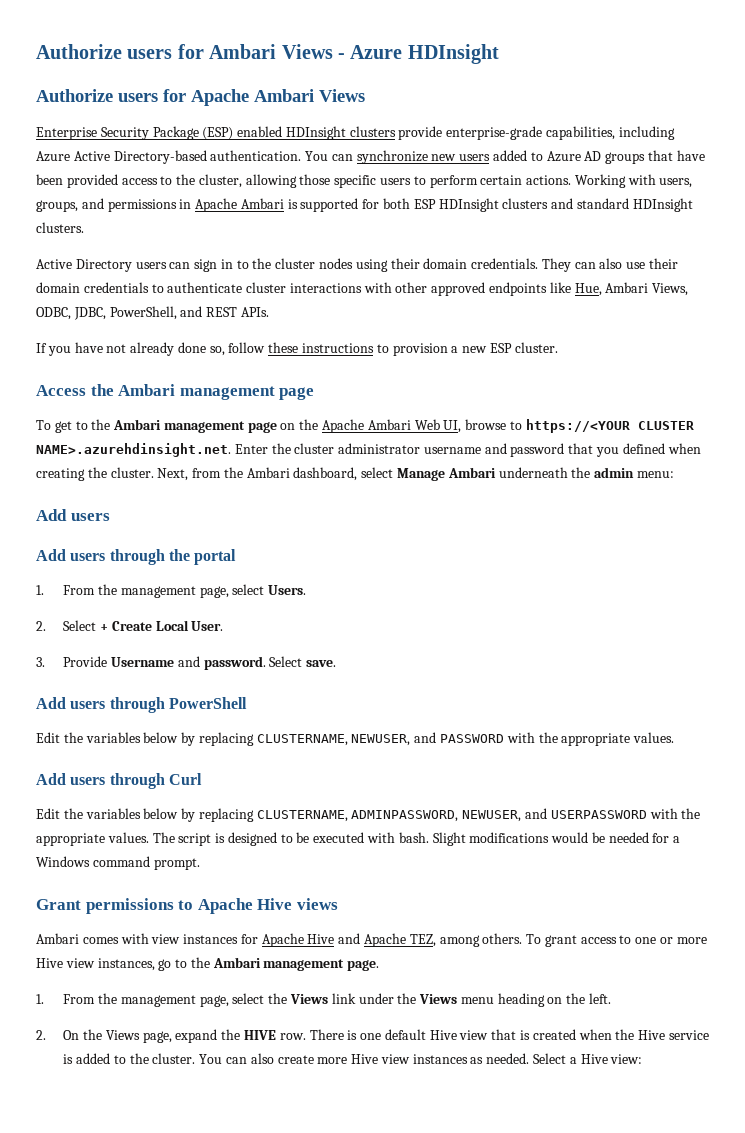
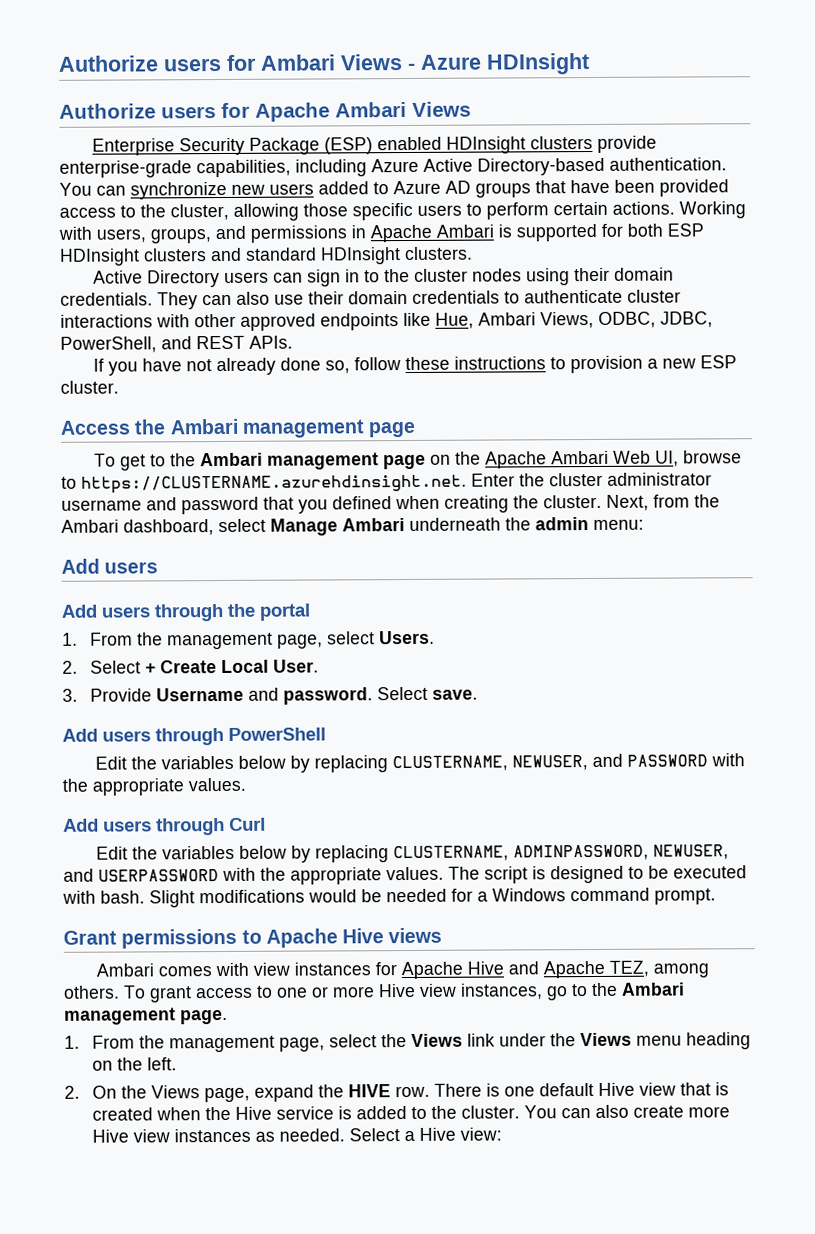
- To get to the Ambari management page on the Apache Ambari Web UI, browse to https://<YOUR CLUSTER NAME>.azurehdinsight.net. Enter the cluster administrator username and password that you defined when creating the cluster.
+ To get to the Ambari management page on the Apache Ambari Web UI, browse to https://CLUSTERNAME.azurehdinsight.net. Enter the cluster administrator username and password that you defined when creating the cluster.

